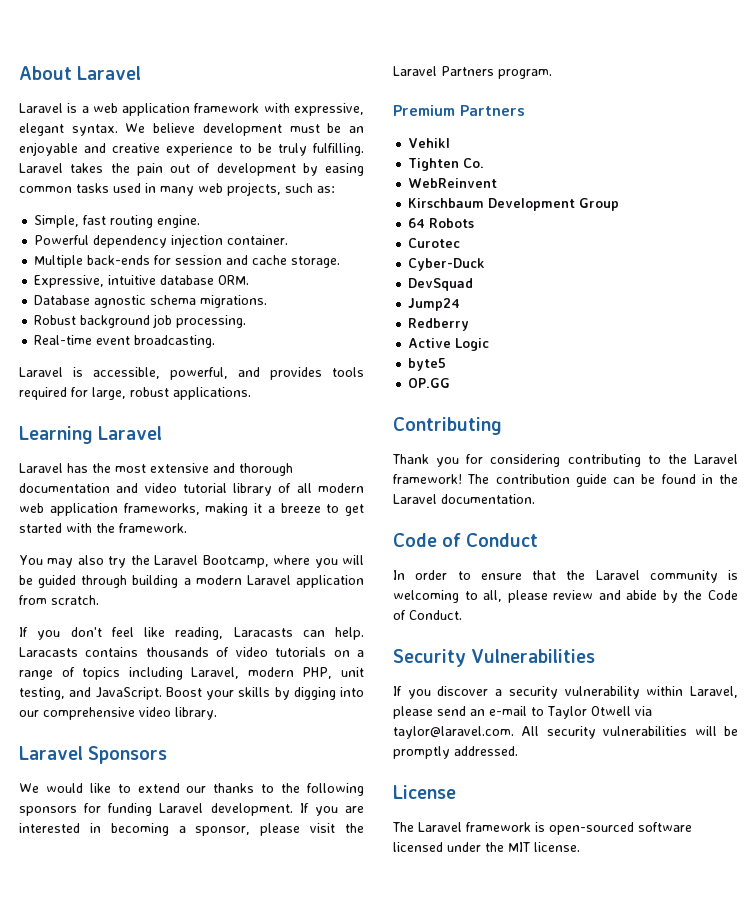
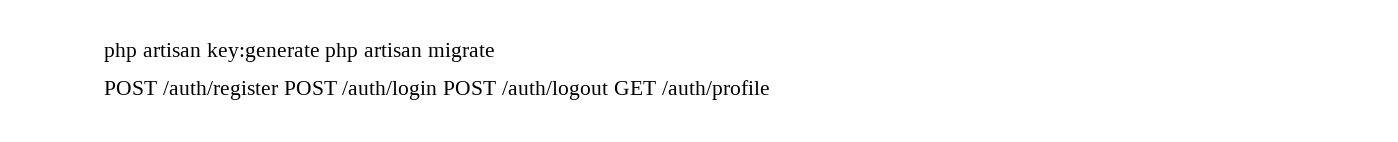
- About Laravel
- Laravel is a web application framework with expressive, elegant syntax. We believe development must be an enjoyable and creative experience to be truly fulfilling. Laravel takes the pain out of development by easing common tasks used in many web projects, such as:
- Simple, fast routing engine.
- Powerful dependency injection container.
- Multiple back-ends for session and cache storage.
- Expressive, intuitive database ORM.
- Database agnostic schema migrations.
- Robust background job processing.
- Real-time event broadcasting.
- Laravel is accessible, powerful, and provides tools required for large, robust applications.
- Learning Laravel
- Laravel has the most extensive and thorough documentation and video tutorial library of all modern web application frameworks, making it a breeze to get started with the framework.
- You may also try the Laravel Bootcamp, where you will be guided through building a modern Laravel application from scratch.
- If you don't feel like reading, Laracasts can help. Laracasts contains thousands of video tutorials on a range of topics including Laravel, modern PHP, unit testing, and JavaScript. Boost your skills by digging into our comprehensive video library.
- Laravel Sponsors
- We would like to extend our thanks to the following sponsors for funding Laravel development. If you are interested in becoming a sponsor, please visit the Laravel Partners program.
- Premium Partners
- Vehikl
- Tighten Co.
- WebReinvent
- Kirschbaum Development Group
- 64 Robots
- Curotec
- Cyber-Duck
- DevSquad
- Jump24
- Redberry
- Active Logic
- byte5
- OP.GG
- Contributing
- Thank you for considering contributing to the Laravel framework! The contribution guide can be found in the Laravel documentation.
- Code of Conduct
- In order to ensure that the Laravel community is welcoming to all, please review and abide by the Code of Conduct.
- Security Vulnerabilities
- If you discover a security vulnerability within Laravel, please send an e-mail to Taylor Otwell via taylor@laravel.com. All security vulnerabilities will be promptly addressed.
- License
- The Laravel framework is open-sourced software licensed under the MIT license.
+ php artisan key:generate php artisan migrate
+ POST /auth/register POST /auth/login POST /auth/logout GET /auth/profile

